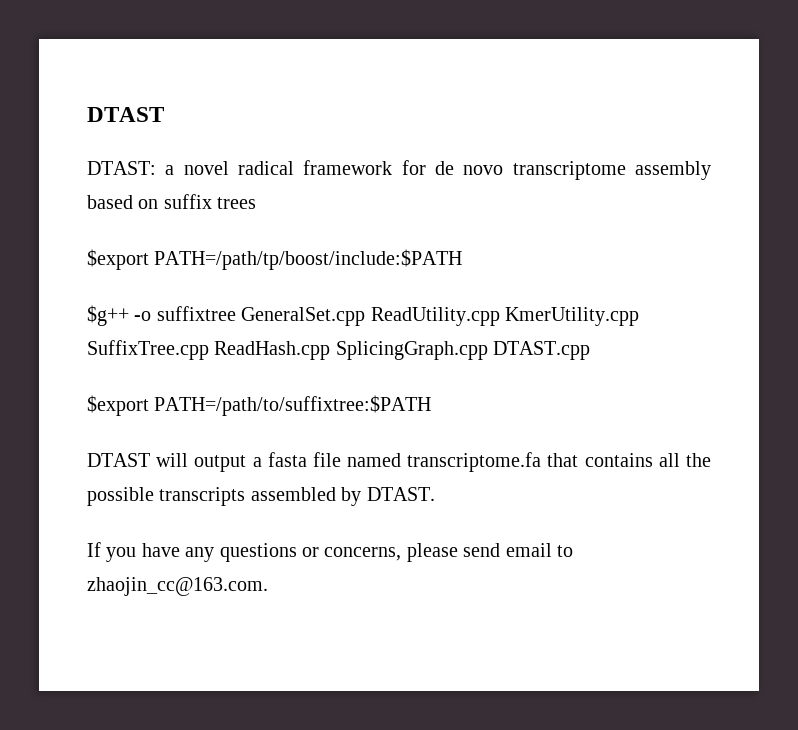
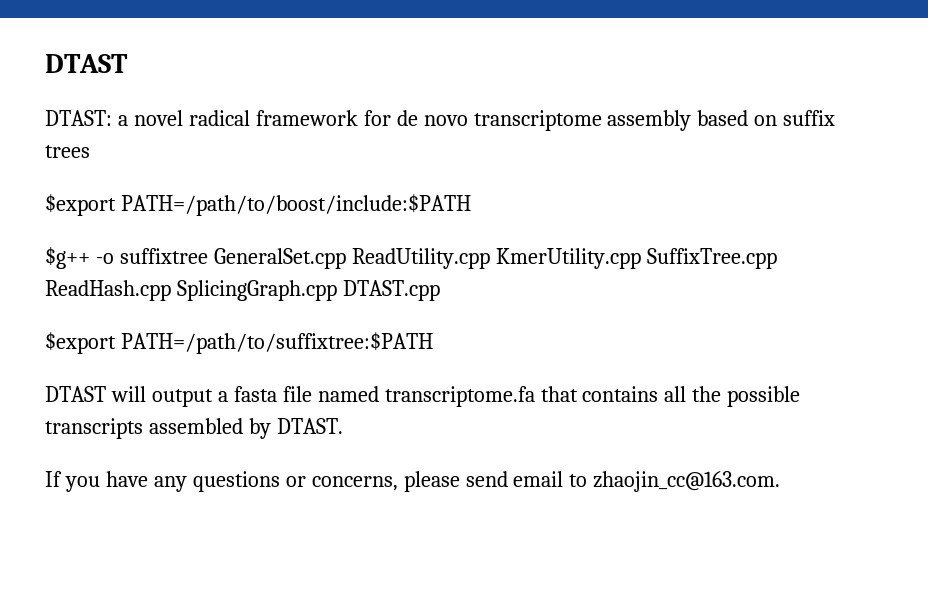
- $export PATH=/path/tp/boost/include:$PATH
+ $export PATH=/path/to/boost/include:$PATH

